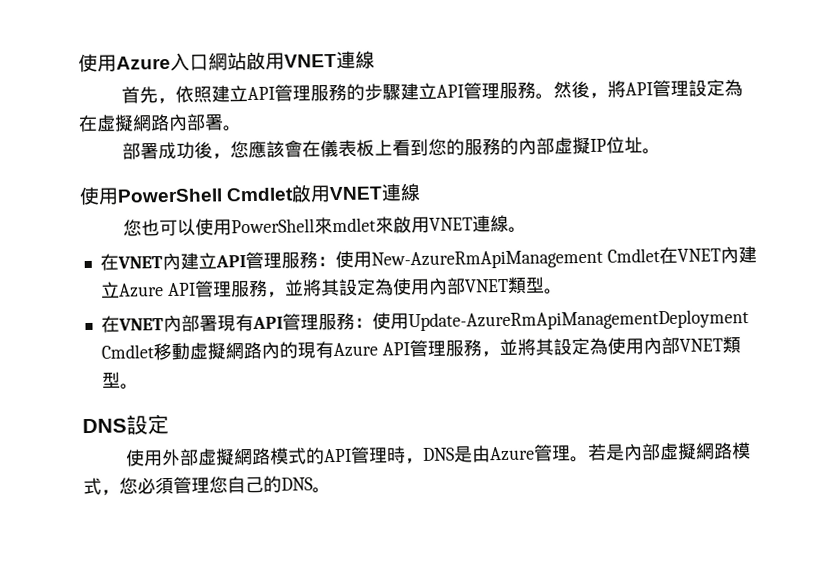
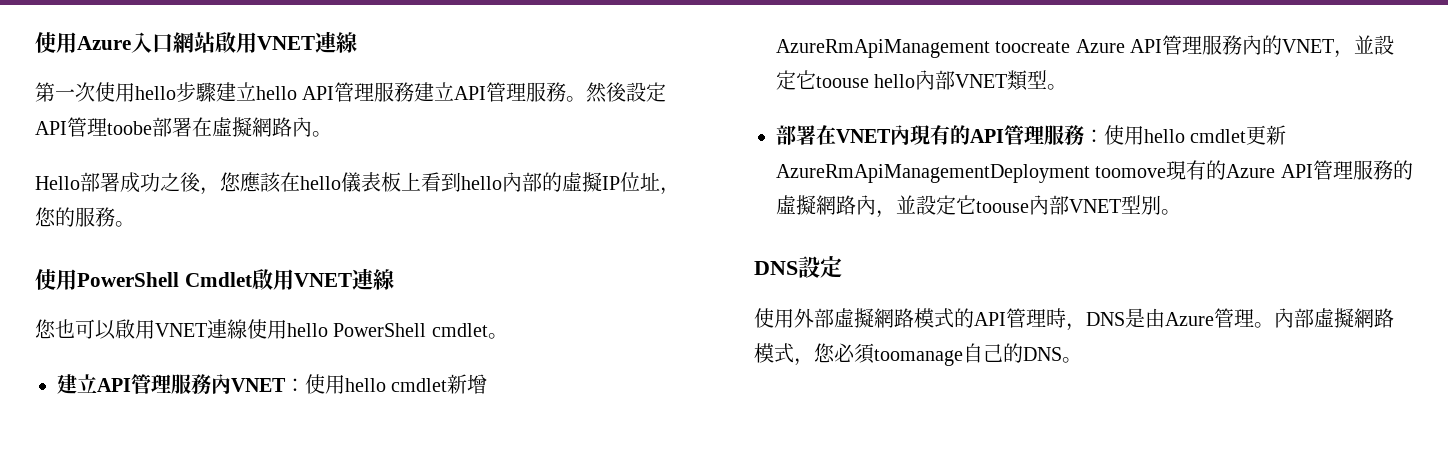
- 首先，依照建立API管理服務的步驟建立API管理服務。
+ 第一次使用hello步驟建立hello API管理服務建立API管理服務。
- 然後，將API管理設定為在虛擬網路內部署。
- 部署成功後，您應該會在儀表板上看到您的服務的內部虛擬IP位址。
+ 然後設定API管理toobe部署在虛擬網路內。
+ Hello部署成功之後，您應該在hello儀表板上看到hello內部的虛擬IP位址，您的服務。
- 您也可以使用PowerShell來mdlet來啟用VNET連線。
- 在VNET內建立API管理服務：使用New-AzureRmApiManagement Cmdlet在VNET內建立Azure API管理服務，並將其設定為使用內部VNET類型。
- 在VNET內部署現有API管理服務：使用Update-AzureRmApiManagementDeployment Cmdlet移動虛擬網路內的現有Azure API管理服務，並將其設定為使用內部VNET類型。
+ 您也可以啟用VNET連線使用hello PowerShell cmdlet。
+ 建立API管理服務內VNET：使用hello cmdlet新增AzureRmApiManagement toocreate Azure API管理服務內的VNET，並設定它toouse hello內部VNET類型。
+ 部署在VNET內現有的API管理服務：使用hello cmdlet更新AzureRmApiManagementDeployment toomove現有的Azure API管理服務的虛擬網路內，並設定它toouse內部VNET型別。
- 若是內部虛擬網路模式，您必須管理您自己的DNS。
+ 內部虛擬網路模式，您必須toomanage自己的DNS。

